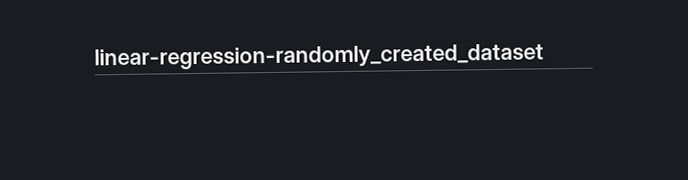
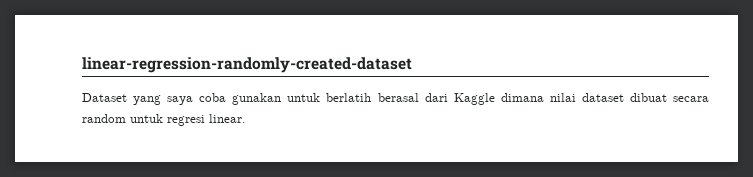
- linear-regression-randomly_created_dataset
+ linear-regression-randomly-created-dataset
+ Dataset yang saya coba gunakan untuk berlatih berasal dari Kaggle dimana nilai dataset dibuat secara random untuk regresi linear.

